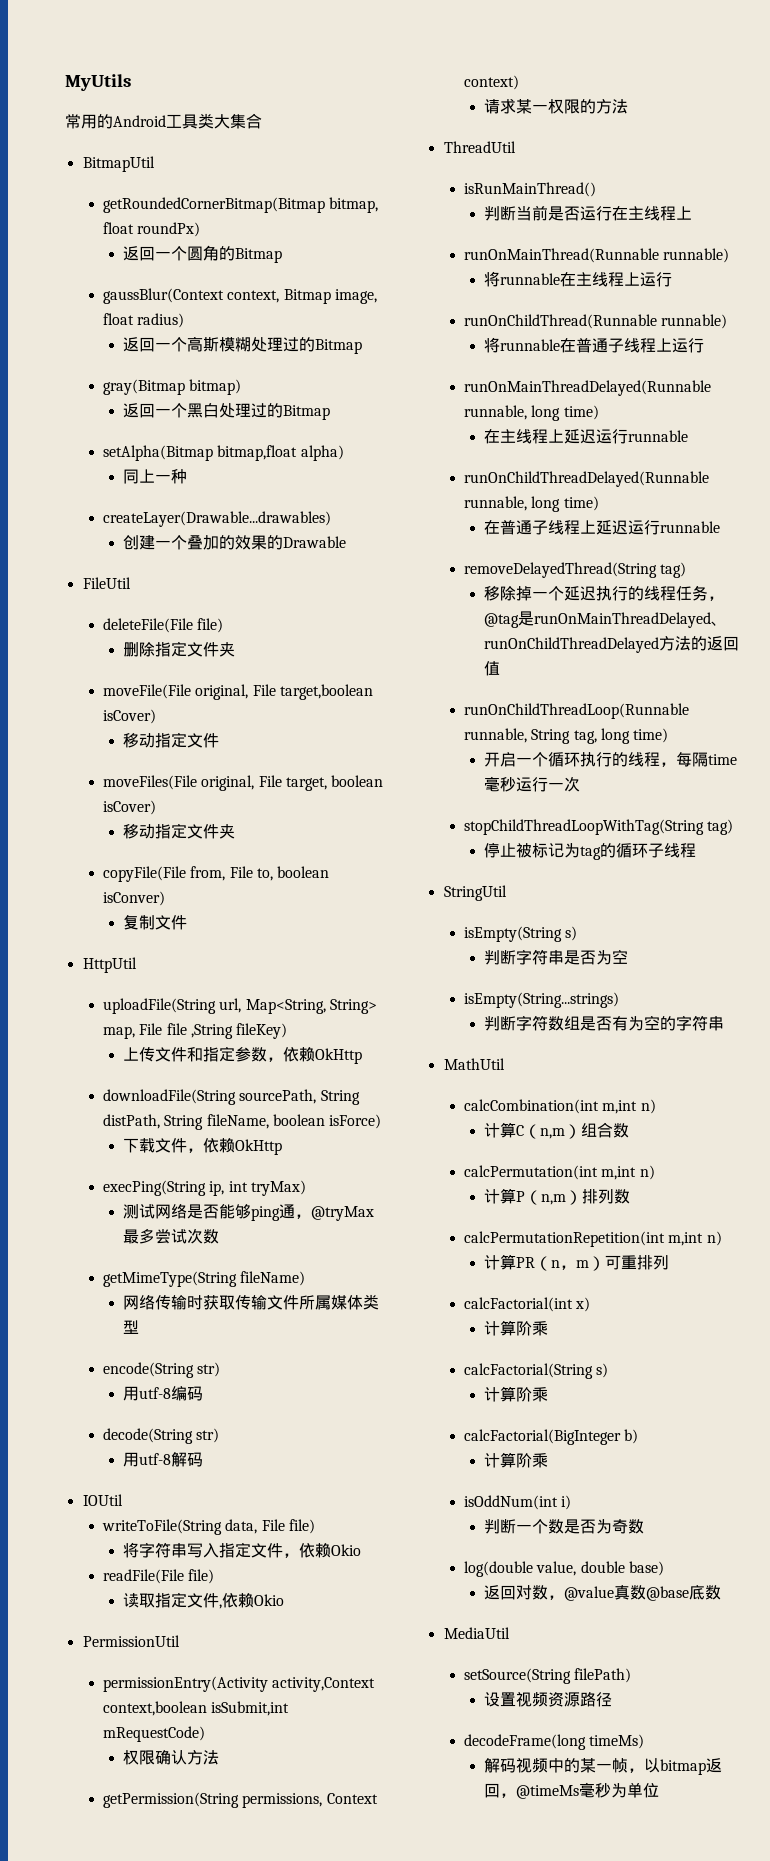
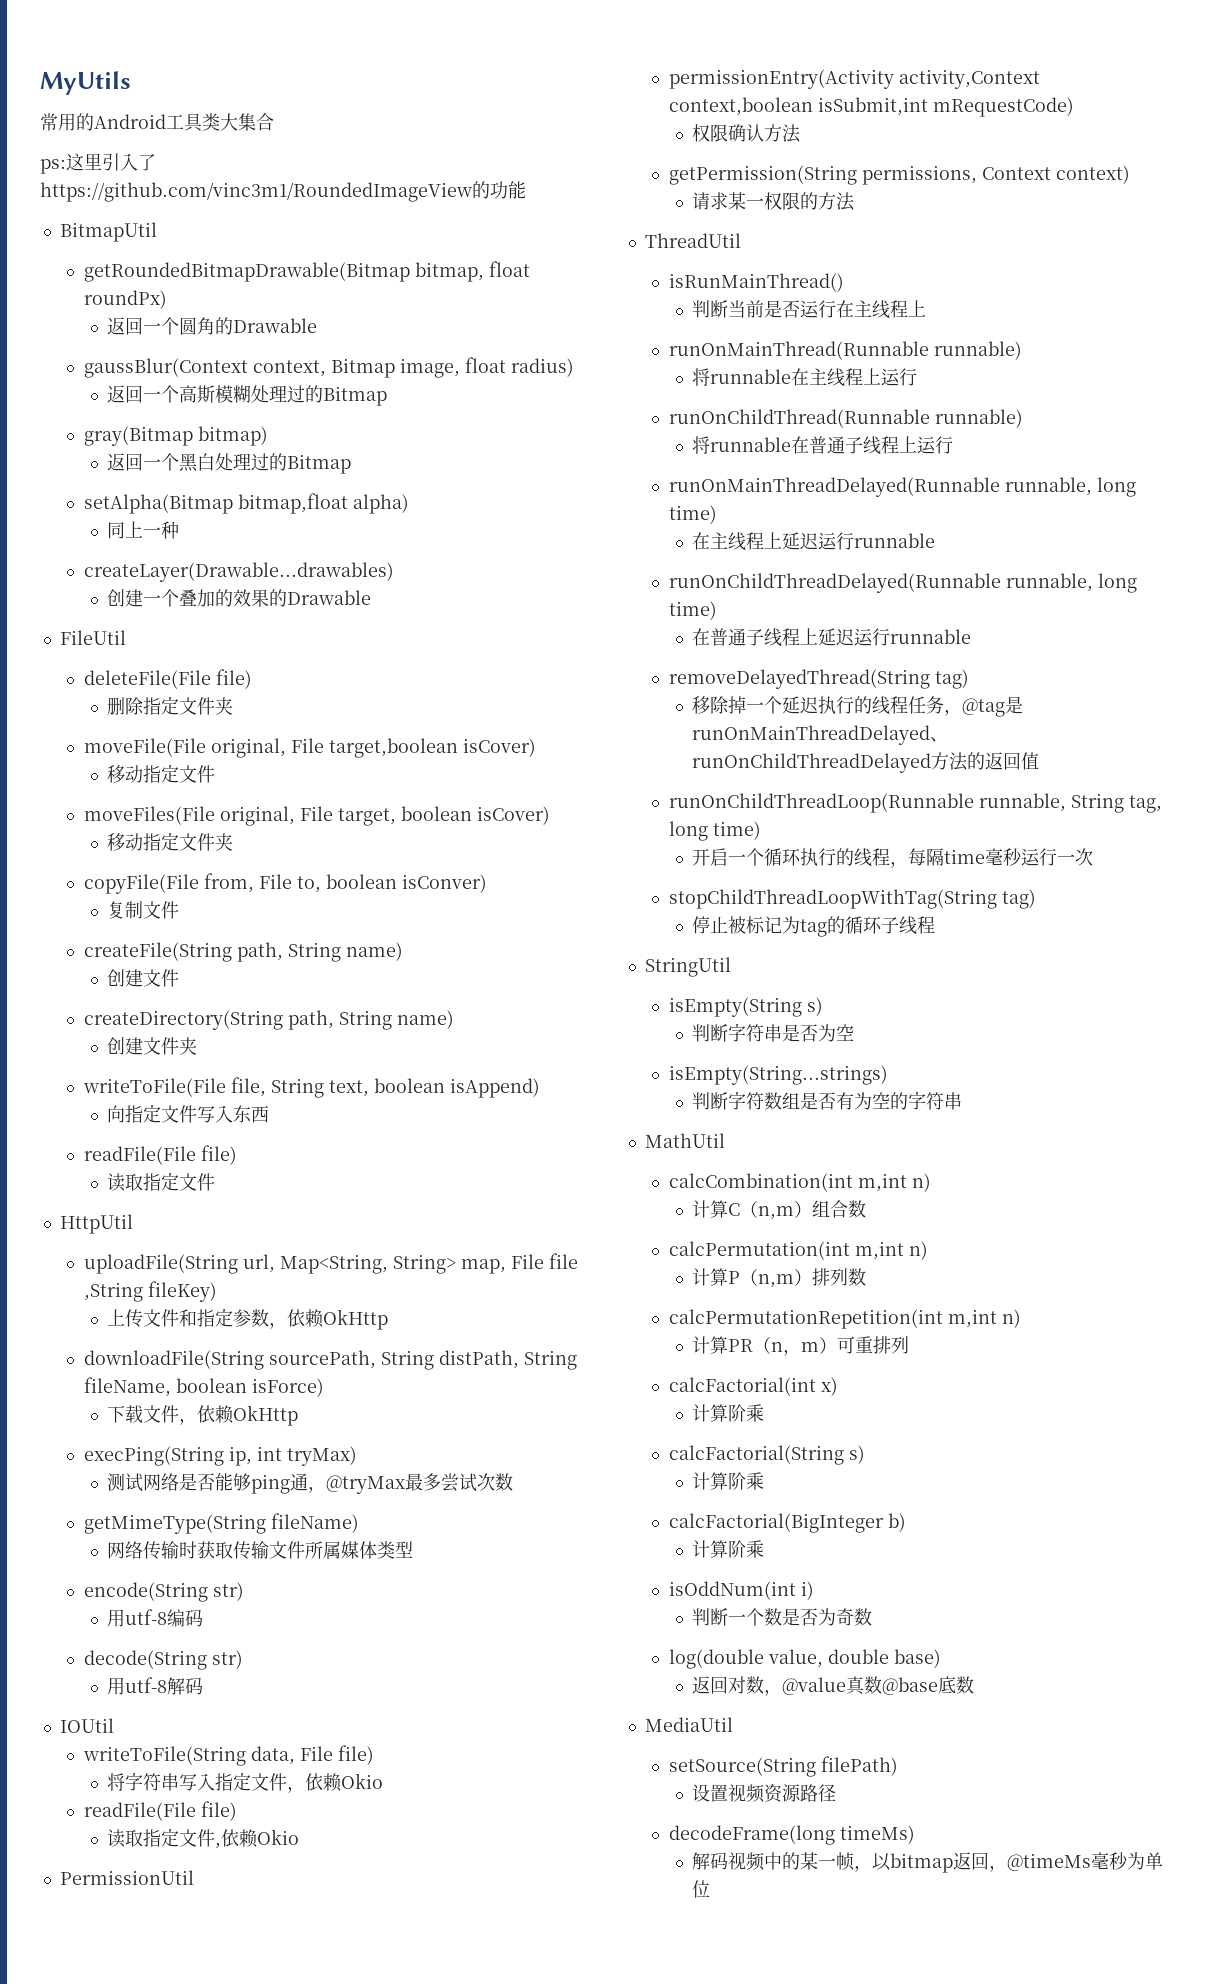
+ ps:这里引入了https://github.com/vinc3m1/RoundedImageView的功能
- getRoundedCornerBitmap(Bitmap bitmap, float roundPx)
+ getRoundedBitmapDrawable(Bitmap bitmap, float roundPx)
- 返回一个圆角的Bitmap
+ 返回一个圆角的Drawable
+ createFile(String path, String name)
+ 创建文件
+ createDirectory(String path, String name)
+ 创建文件夹
+ writeToFile(File file, String text, boolean isAppend)
+ 向指定文件写入东西
+ readFile(File file)
+ 读取指定文件

